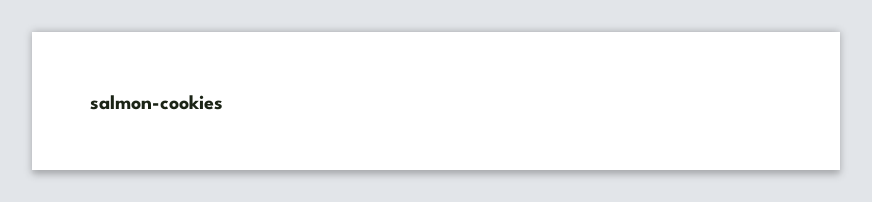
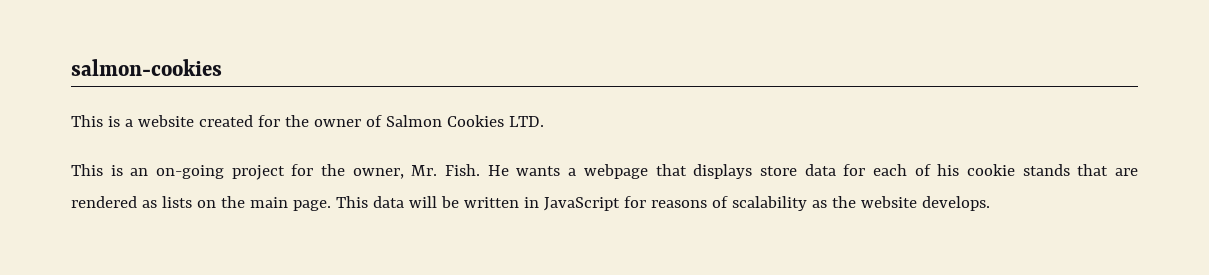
+ This is a website created for the owner of Salmon Cookies LTD.
+ This is an on-going project for the owner, Mr. Fish. He wants a webpage that displays store data for each of his cookie stands that are rendered as lists on the main page. This data will be written in JavaScript for reasons of scalability as the website develops.

